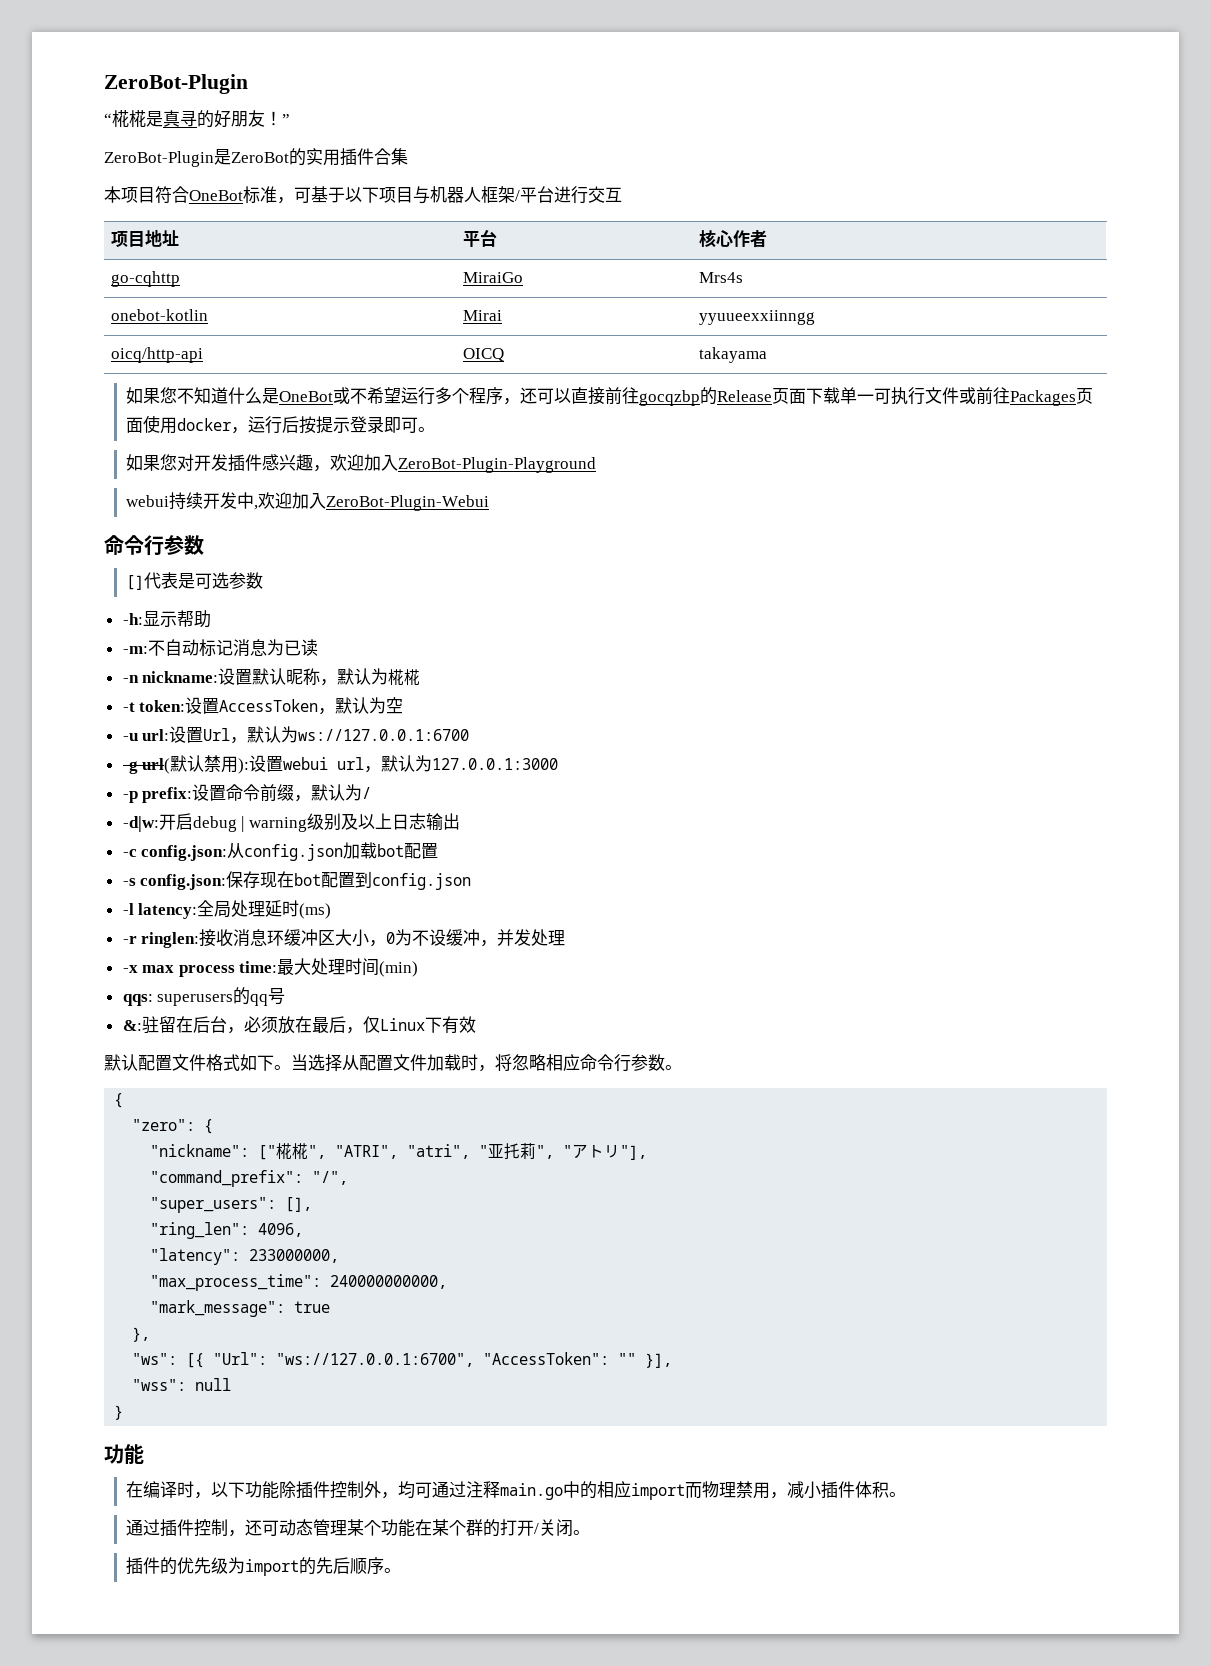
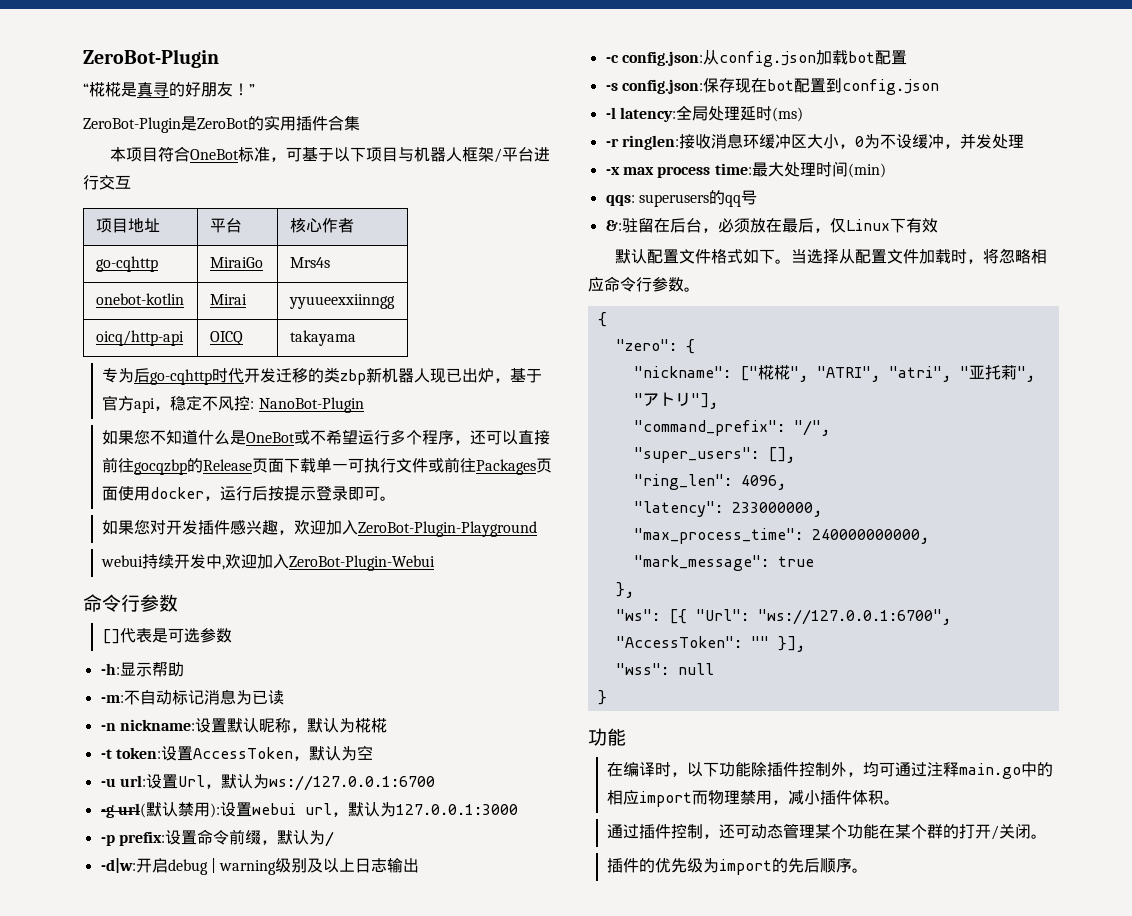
+ 专为后go-cqhttp时代开发迁移的类zbp新机器人现已出炉，基于官方api，稳定不风控: NanoBot-Plugin

